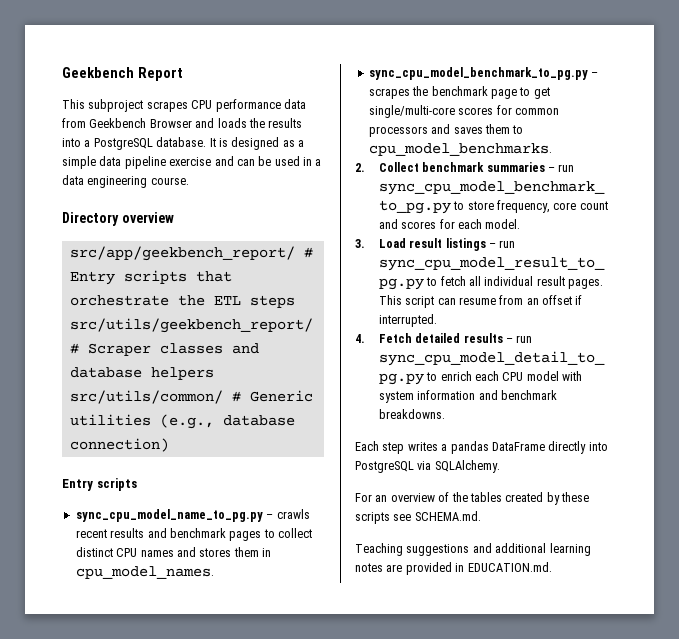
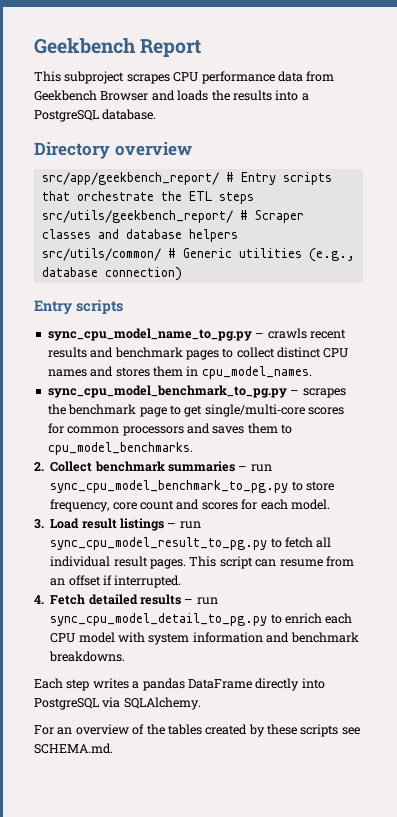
- It is designed as a simple data pipeline exercise and can be used in a data engineering course.
- Teaching suggestions and additional learning notes are provided in EDUCATION.md.

